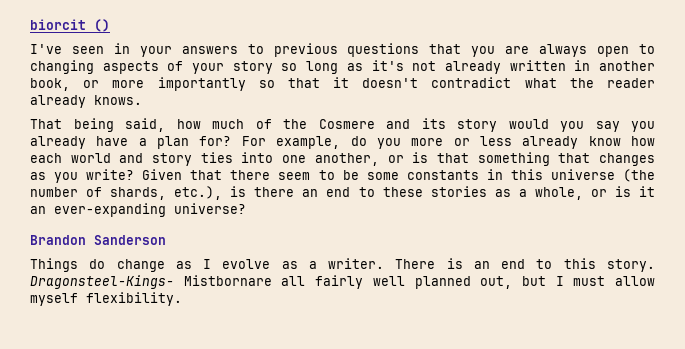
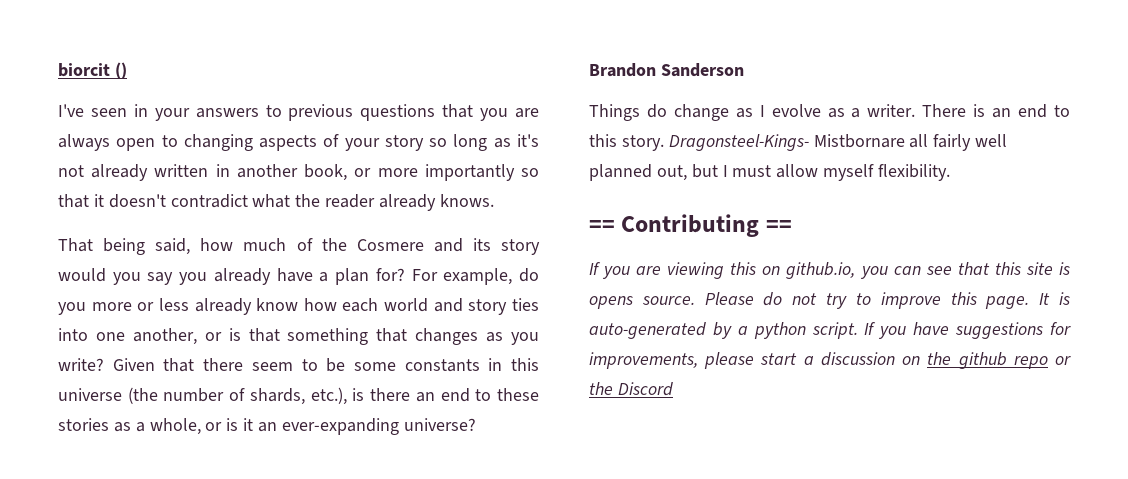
+ == Contributing ==
+ If you are viewing this on github.io, you can see that this site is opens source. Please do not try to improve this page. It is auto-generated by a python script. If you have suggestions for improvements, please start a discussion on the github repo or the Discord

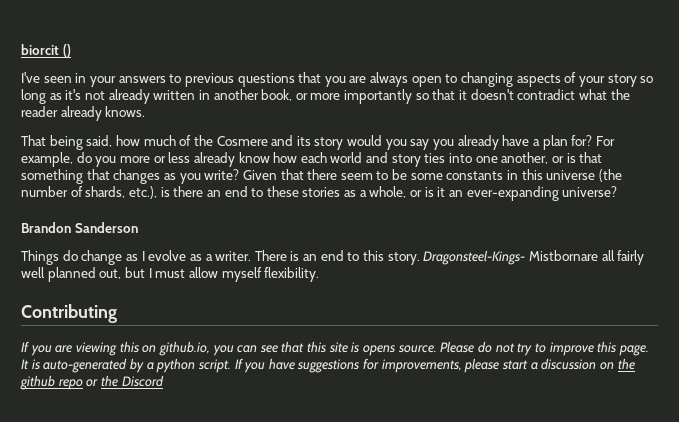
- == Contributing ==
+ Contributing

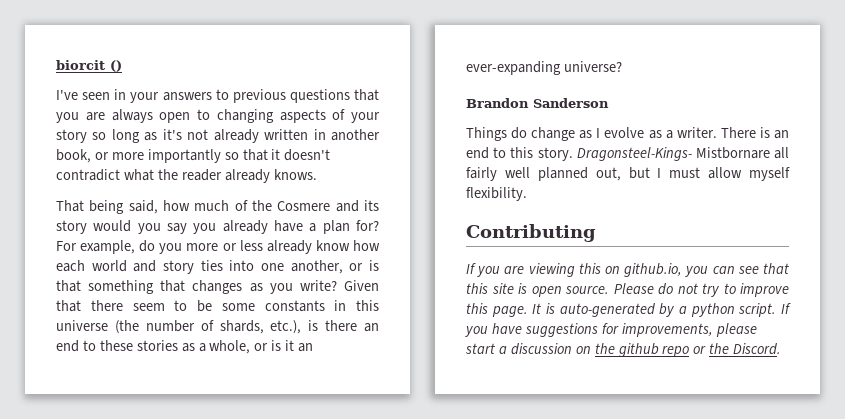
- If you are viewing this on github.io, you can see that this site is opens source.
+ If you are viewing this on github.io, you can see that this site is open source.
- If you have suggestions for improvements, please start a discussion on the github repo or the Discord
+ If you have suggestions for improvements, please start a discussion on the github repo or the Discord.

